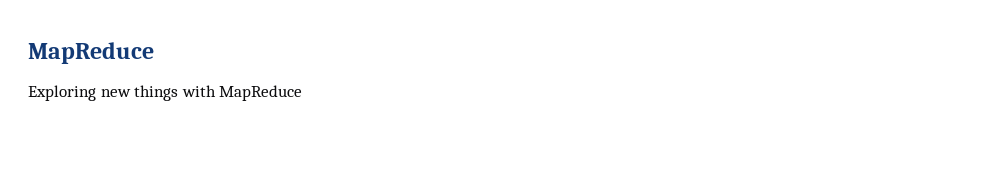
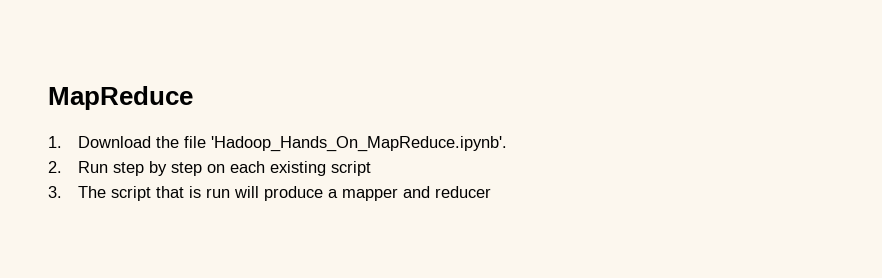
- Exploring new things with MapReduce
+ 1. Download the file 'Hadoop_Hands_On_MapReduce.ipynb'.
+ 2. Run step by step on each existing script
+ 3. The script that is run will produce a mapper and reducer

